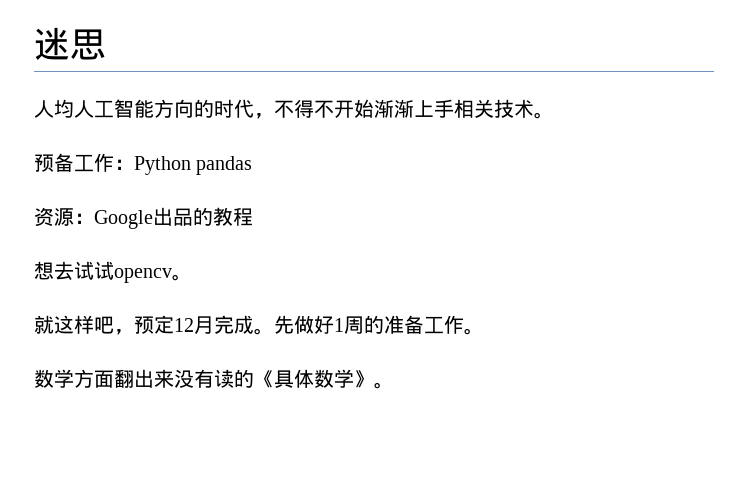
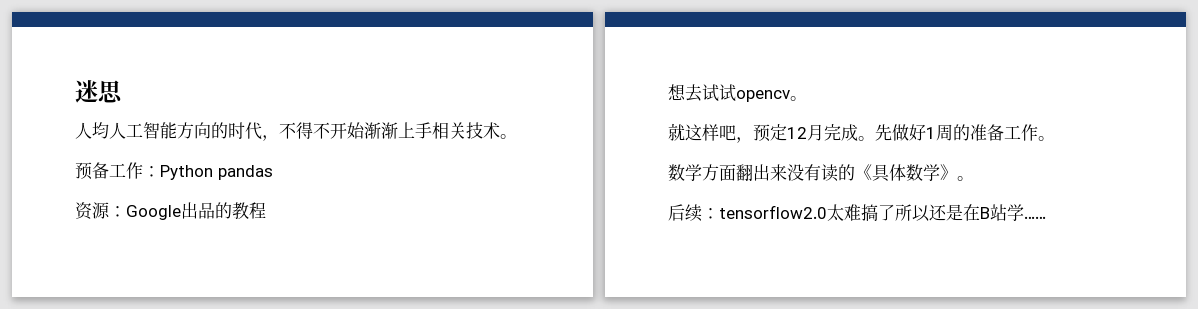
+ 后续：tensorflow2.0太难搞了所以还是在B站学……

